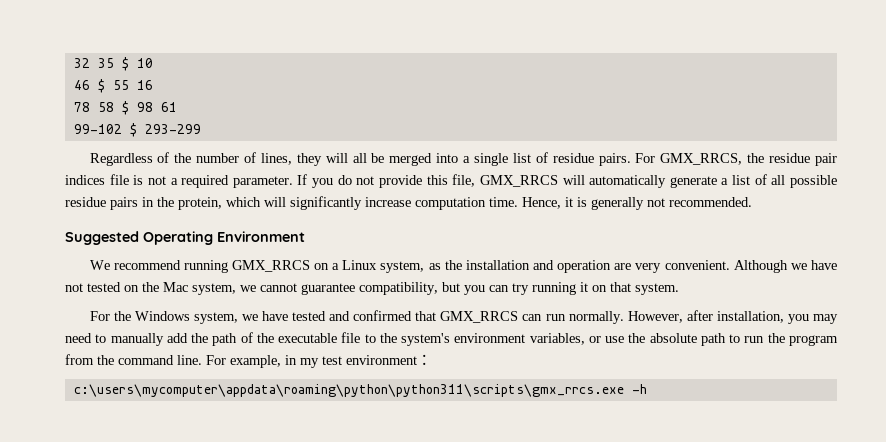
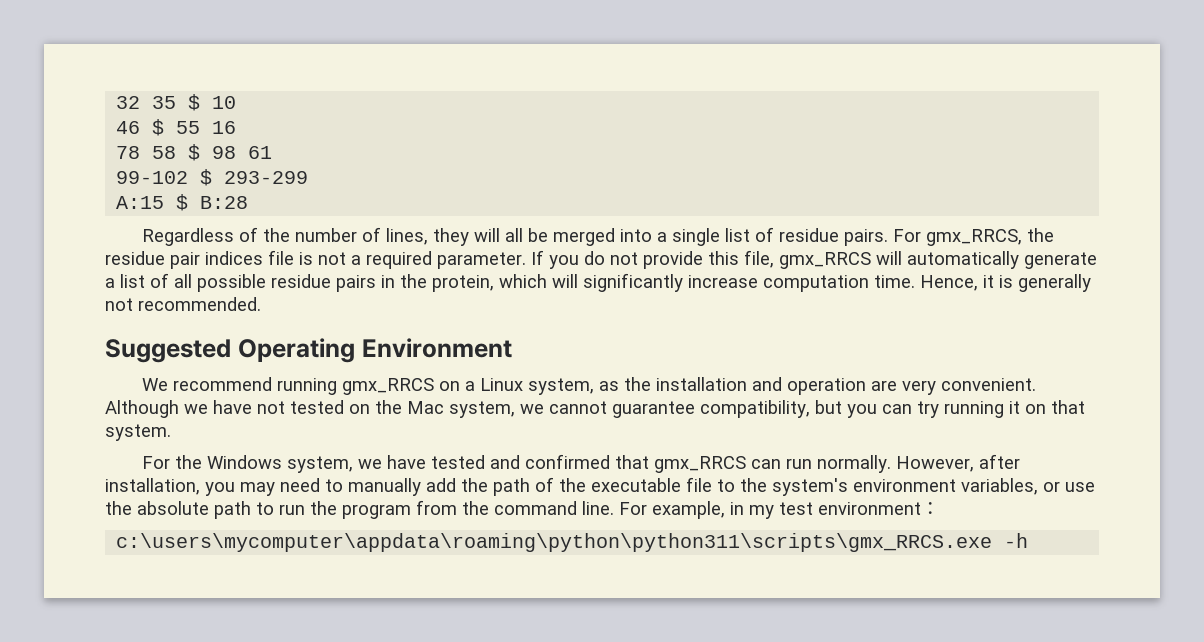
+ A:15 $ B:28
- For GMX_RRCS, the residue pair indices file is not a required parameter.
+ For gmx_RRCS, the residue pair indices file is not a required parameter.
- If you do not provide this file, GMX_RRCS will automatically generate a list of all possible residue pairs in the protein, which will significantly increase computation time.
+ If you do not provide this file, gmx_RRCS will automatically generate a list of all possible residue pairs in the protein, which will significantly increase computation time.
- We recommend running GMX_RRCS on a Linux system, as the installation and operation are very convenient.
+ We recommend running gmx_RRCS on a Linux system, as the installation and operation are very convenient.
- For the Windows system, we have tested and confirmed that GMX_RRCS can run normally.
+ For the Windows system, we have tested and confirmed that gmx_RRCS can run normally.
- c:\users\mycomputer\appdata\roaming\python\python311\scripts\gmx_rrcs.exe -h
+ c:\users\mycomputer\appdata\roaming\python\python311\scripts\gmx_RRCS.exe -h

